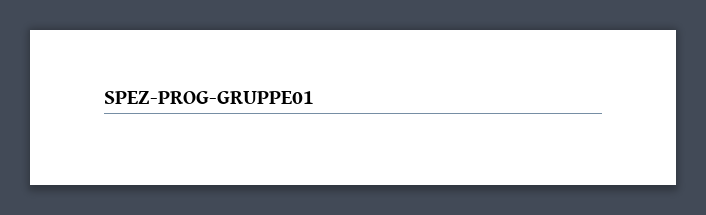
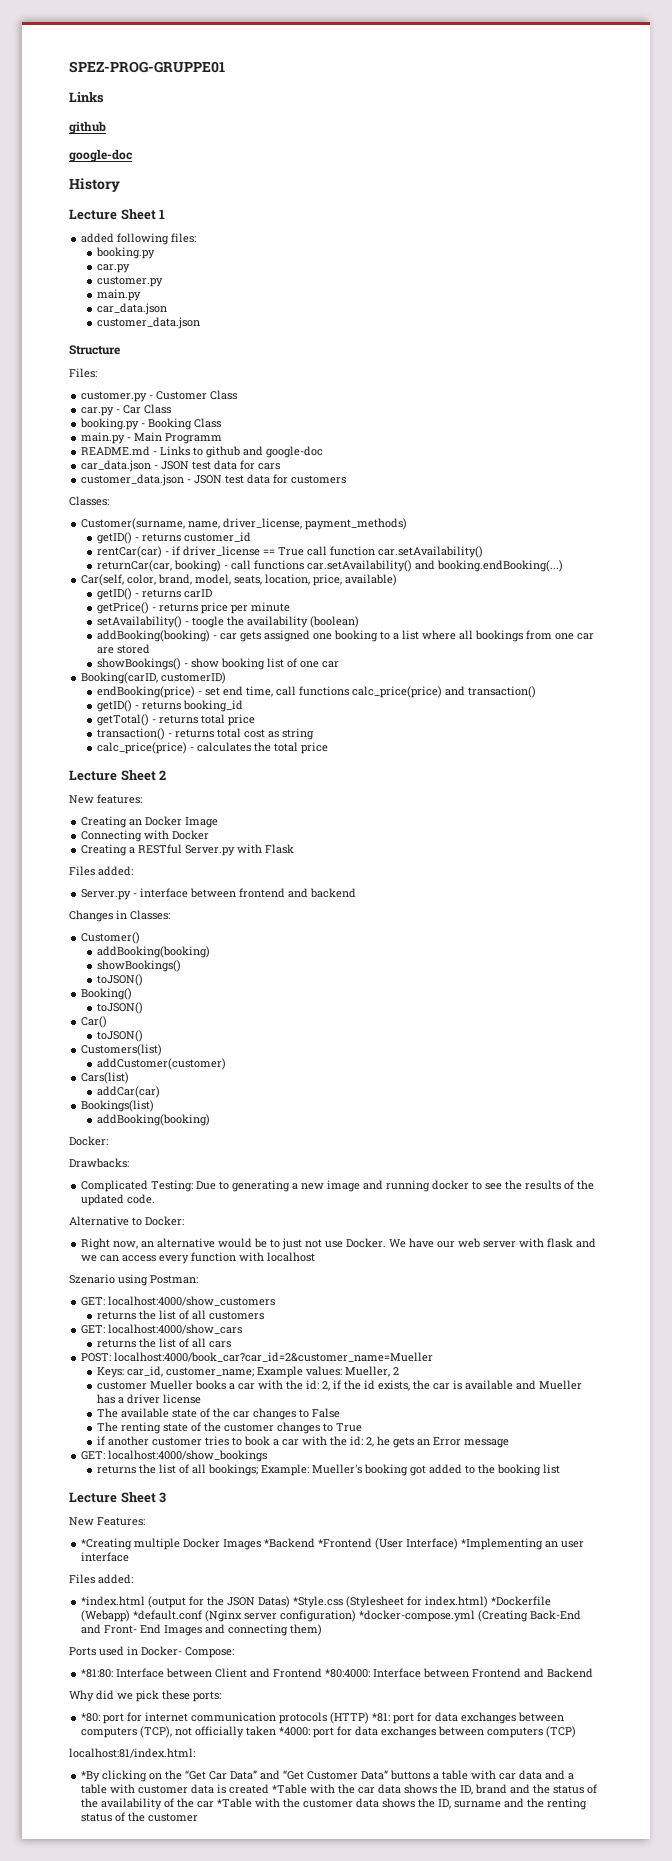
  SPEZ-PROG-GRUPPE01
+ Links
+ github
+ google-doc
+ History
+ Lecture Sheet 1
+ added following files:
+ booking.py
+ car.py
+ customer.py
+ main.py
+ car_data.json
+ customer_data.json
+ Structure
+ Files:
+ customer.py - Customer Class
+ car.py - Car Class
+ booking.py - Booking Class
+ main.py - Main Programm
+ README.md - Links to github and google-doc
+ car_data.json - JSON test data for cars
+ customer_data.json - JSON test data for customers
+ Classes:
+ Customer(surname, name, driver_license, payment_methods)
+ getID() - returns customer_id
+ rentCar(car) - if driver_license == True call function car.setAvailability()
+ returnCar(car, booking) - call functions car.setAvailability() and booking.endBooking(...)
+ Car(self, color, brand, model, seats, location, price, available)
+ getID() - returns carID
+ getPrice() - returns price per minute
+ setAvailability() - toogle the availability (boolean)
+ addBooking(booking) - car gets assigned one booking to a list where all bookings from one car are stored
+ showBookings() - show booking list of one car
+ Booking(carID, customerID)
+ endBooking(price) - set end time, call functions calc_price(price) and transaction()
+ getID() - returns booking_id
+ getTotal() - returns total price
+ transaction() - returns total cost as string
+ calc_price(price) - calculates the total price
+ Lecture Sheet 2
+ New features:
+ Creating an Docker Image
+ Connecting with Docker
+ Creating a RESTful Server.py with Flask
+ Files added:
+ Server.py - interface between frontend and backend
+ Changes in Classes:
+ Customer()
+ addBooking(booking)
+ showBookings()
+ toJSON()
+ Booking()
+ toJSON()
+ Car()
+ toJSON()
+ Customers(list)
+ addCustomer(customer)
+ Cars(list)
+ addCar(car)
+ Bookings(list)
+ addBooking(booking)
+ Docker:
+ Drawbacks:
+ Complicated Testing: Due to generating a new image and running docker to see the results of the updated code.
+ Alternative to Docker:
+ Right now, an alternative would be to just not use Docker. We have our web server with flask and we can access every function with localhost
+ Szenario using Postman:
+ GET: localhost:4000/show_customers
+ returns the list of all customers
+ GET: localhost:4000/show_cars
+ returns the list of all cars
+ POST: localhost:4000/book_car?car_id=2&customer_name=Mueller
+ Keys: car_id, customer_name; Example values: Mueller, 2
+ customer Mueller books a car with the id: 2, if the id exists, the car is available and Mueller has a driver license
+ The available state of the car changes to False
+ The renting state of the customer changes to True
+ if another customer tries to book a car with the id: 2, he gets an Error message
+ GET: localhost:4000/show_bookings
+ returns the list of all bookings; Example: Mueller's booking got added to the booking list
+ Lecture Sheet 3
+ New Features:
+ *Creating multiple Docker Images *Backend *Frontend (User Interface) *Implementing an user interface
+ Files added:
+ *index.html (output for the JSON Datas) *Style.css (Stylesheet for index.html) *Dockerfile (Webapp) *default.conf (Nginx server configuration) *docker-compose.yml (Creating Back-End and Front- End Images and connecting them)
+ Ports used in Docker- Compose:
+ *81:80: Interface between Client and Frontend *80:4000: Interface between Frontend and Backend
+ Why did we pick these ports:
+ *80: port for internet communication protocols (HTTP) *81: port for data exchanges between computers (TCP), not officially taken *4000: port for data exchanges between computers (TCP)
+ localhost:81/index.html:
+ *By clicking on the “Get Car Data” and “Get Customer Data” buttons a table with car data and a table with customer data is created *Table with the car data shows the ID, brand and the status of the availability of the car *Table with the customer data shows the ID, surname and the renting status of the customer

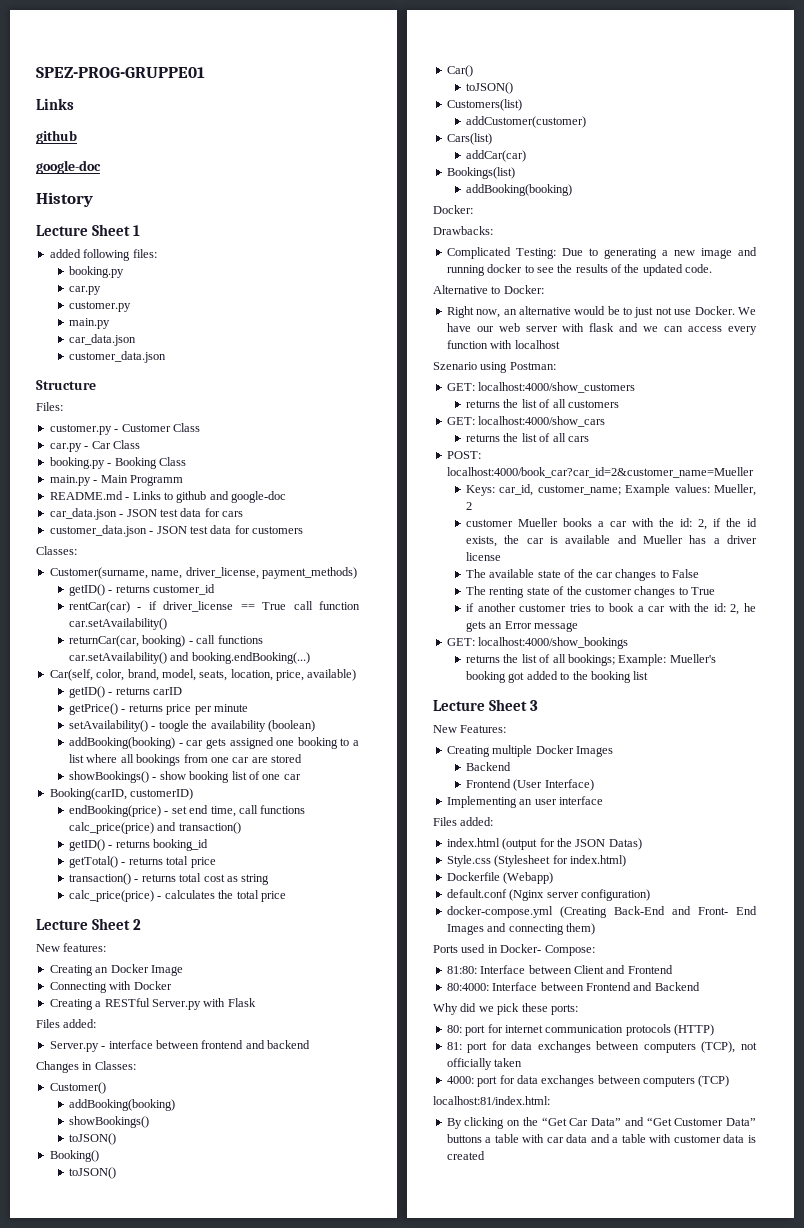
- *Creating multiple Docker Images *Backend *Frontend (User Interface) *Implementing an user interface
+ Creating multiple Docker Images
+ Backend
+ Frontend (User Interface)
+ Implementing an user interface
- *index.html (output for the JSON Datas) *Style.css (Stylesheet for index.html) *Dockerfile (Webapp) *default.conf (Nginx server configuration) *docker-compose.yml (Creating Back-End and Front- End Images and connecting them)
+ index.html (output for the JSON Datas)
+ Style.css (Stylesheet for index.html)
+ Dockerfile (Webapp)
+ default.conf (Nginx server configuration)
+ docker-compose.yml (Creating Back-End and Front- End Images and connecting them)
- *81:80: Interface between Client and Frontend *80:4000: Interface between Frontend and Backend
+ 81:80: Interface between Client and Frontend
+ 80:4000: Interface between Frontend and Backend
- *80: port for internet communication protocols (HTTP) *81: port for data exchanges between computers (TCP), not officially taken *4000: port for data exchanges between computers (TCP)
+ 80: port for internet communication protocols (HTTP)
+ 81: port for data exchanges between computers (TCP), not officially taken
+ 4000: port for data exchanges between computers (TCP)
- *By clicking on the “Get Car Data” and “Get Customer Data” buttons a table with car data and a table with customer data is created *Table with the car data shows the ID, brand and the status of the availability of the car *Table with the customer data shows the ID, surname and the renting status of the customer
+ By clicking on the “Get Car Data” and “Get Customer Data” buttons a table with car data and a table with customer data is created

